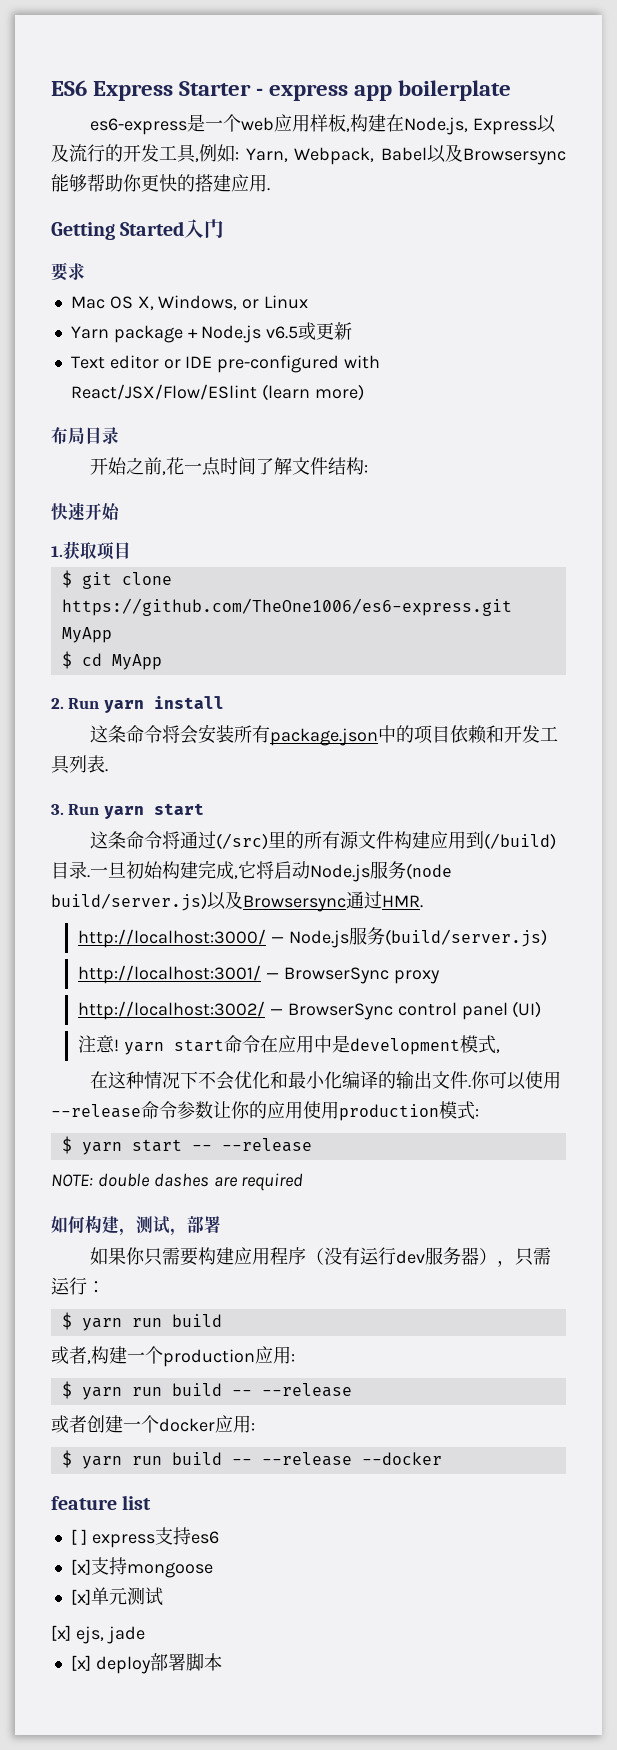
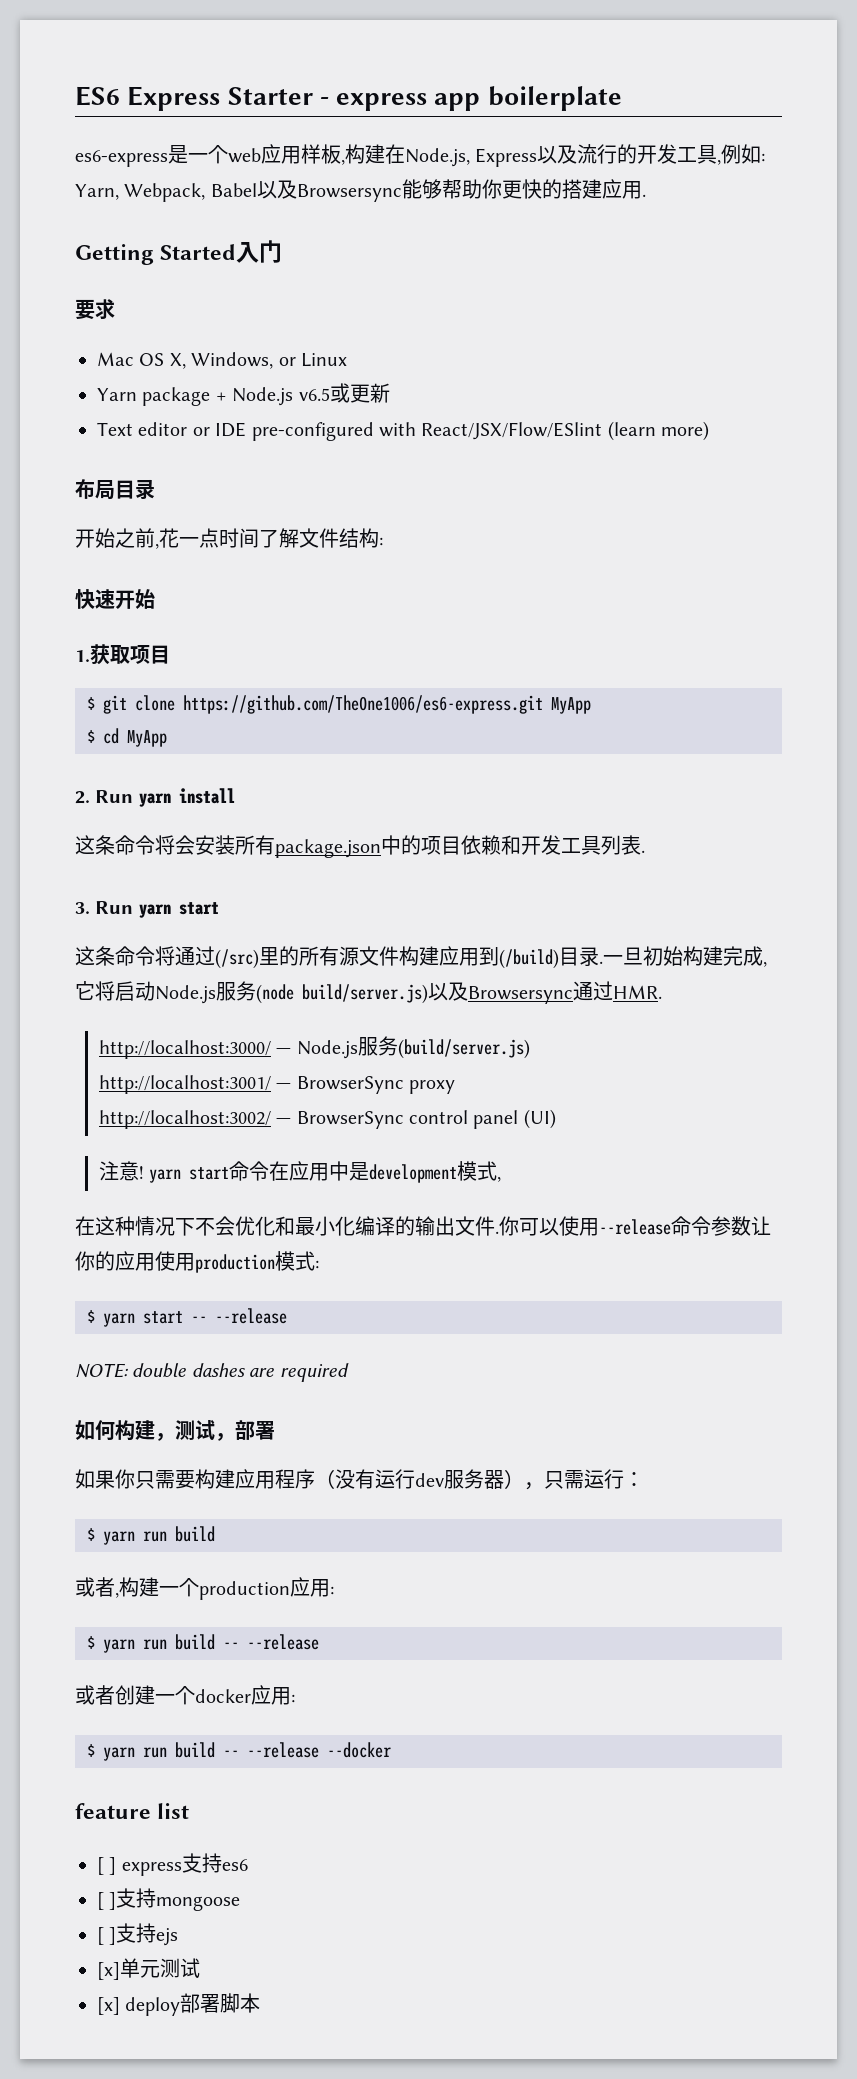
- [x]支持mongoose
+ [ ]支持mongoose
+ [ ]支持ejs
- [x] ejs, jade

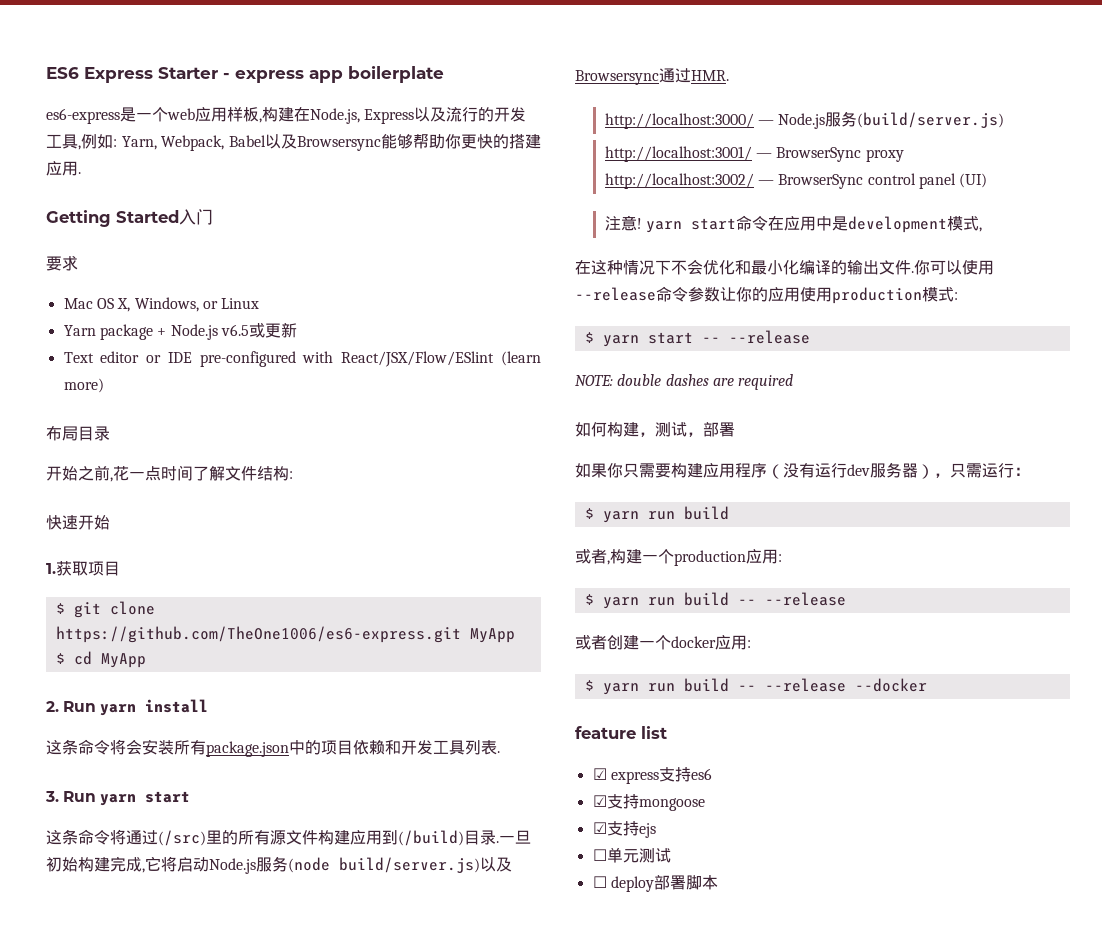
- [ ] express支持es6
+ ☑ express支持es6
- [ ]支持mongoose
+ ☑支持mongoose
- [ ]支持ejs
+ ☑支持ejs
- [x]单元测试
+ ☐单元测试
- [x] deploy部署脚本
+ ☐ deploy部署脚本

